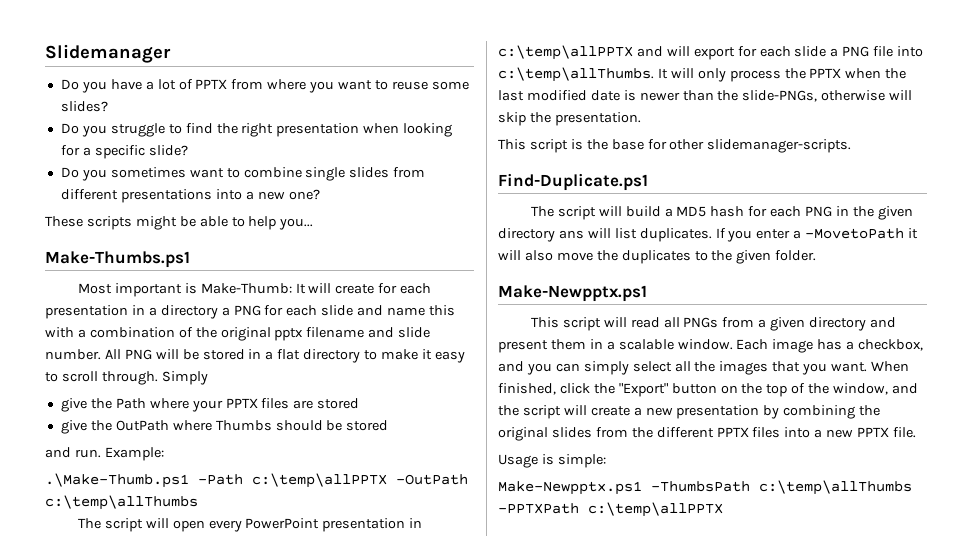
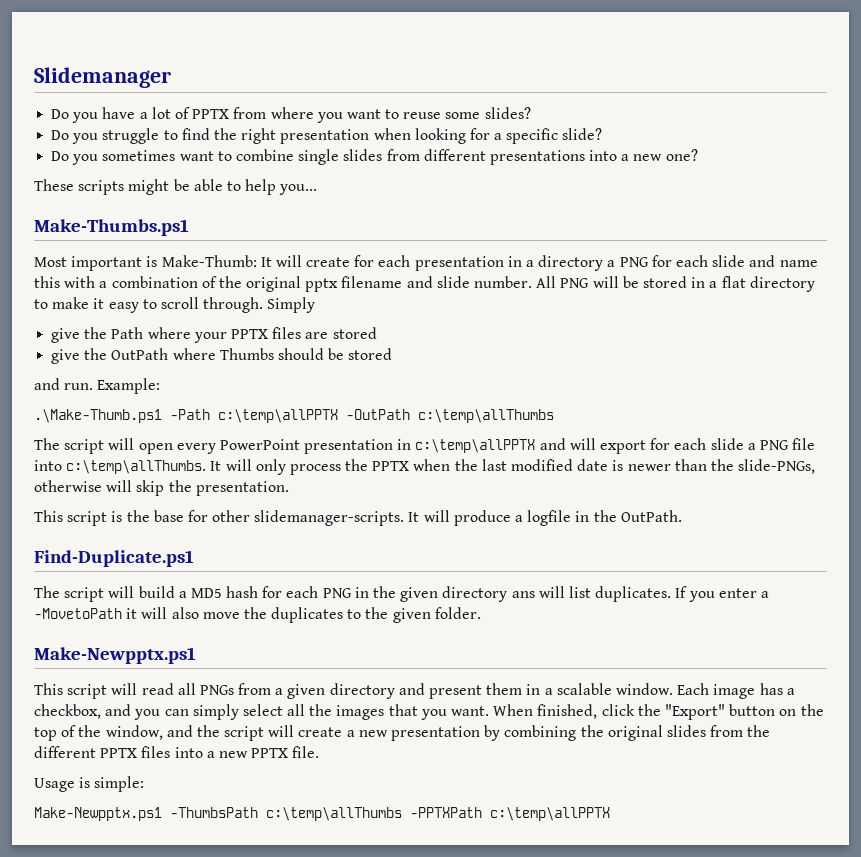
+ It will produce a logfile in the OutPath.

